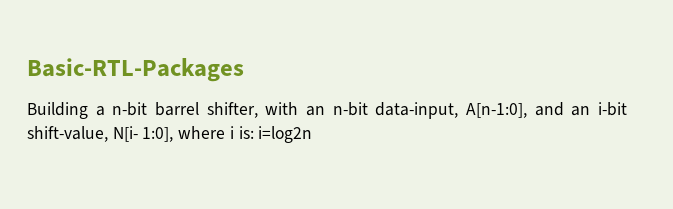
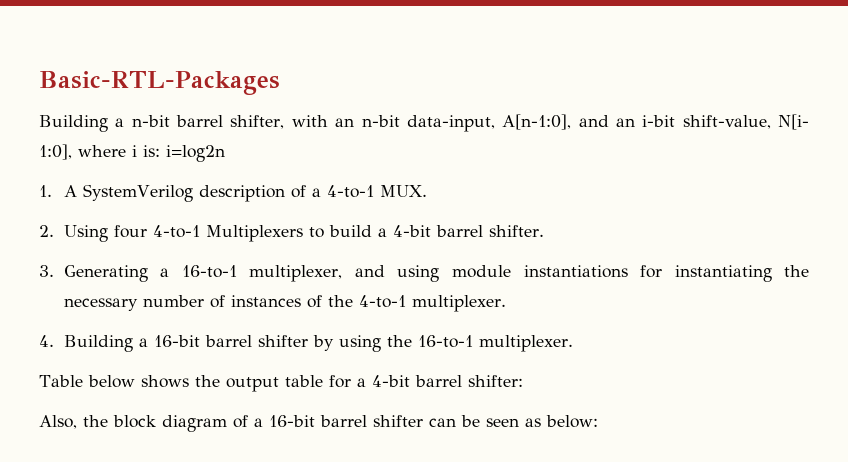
+ 1. A SystemVerilog description of a 4-to-1 MUX.
+ 2. Using four 4-to-1 Multiplexers to build a 4-bit barrel shifter.
+ 3. Generating a 16-to-1 multiplexer, and using module instantiations for instantiating the necessary number of instances of the 4-to-1 multiplexer.
+ 4. Building a 16-bit barrel shifter by using the 16-to-1 multiplexer.
+ Table below shows the output table for a 4-bit barrel shifter:
+ Also, the block diagram of a 16-bit barrel shifter can be seen as below:

